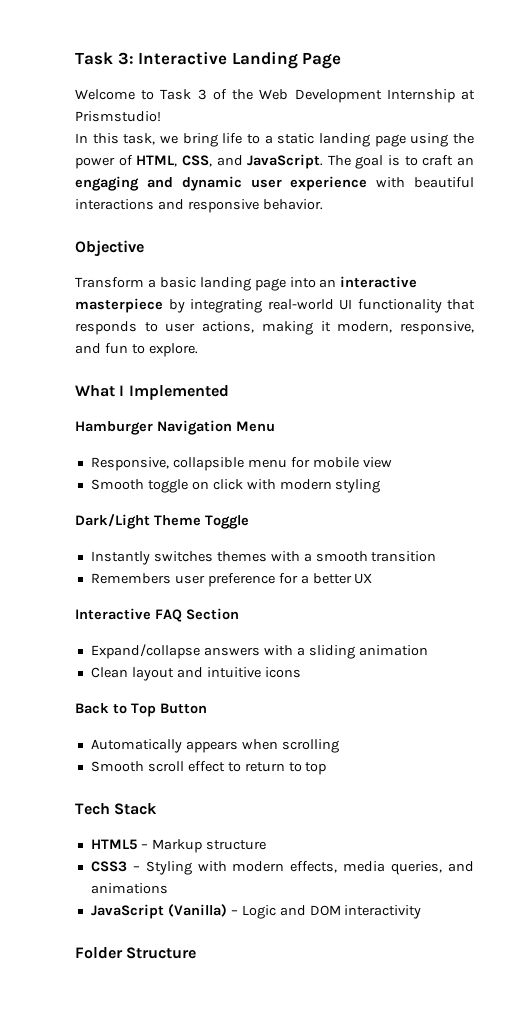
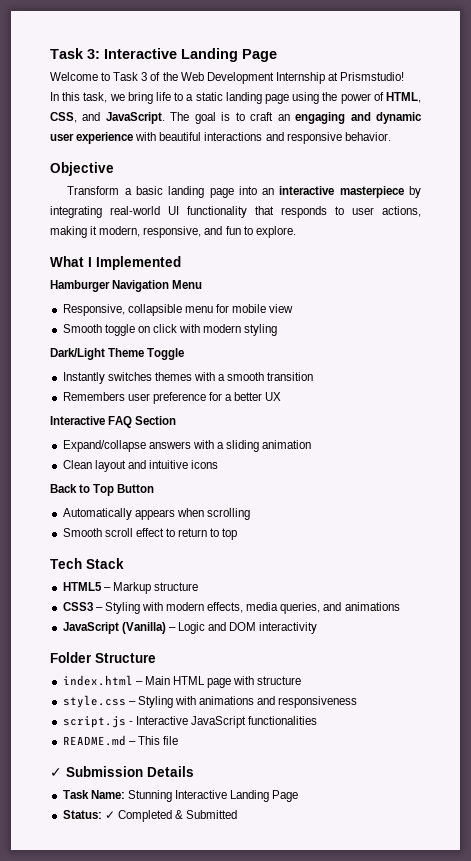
+ index.html – Main HTML page with structure
+ style.css – Styling with animations and responsiveness
+ script.js - Interactive JavaScript functionalities
+ README.md – This file
+ ✓ Submission Details
+ Task Name: Stunning Interactive Landing Page
+ Status: ✓ Completed & Submitted

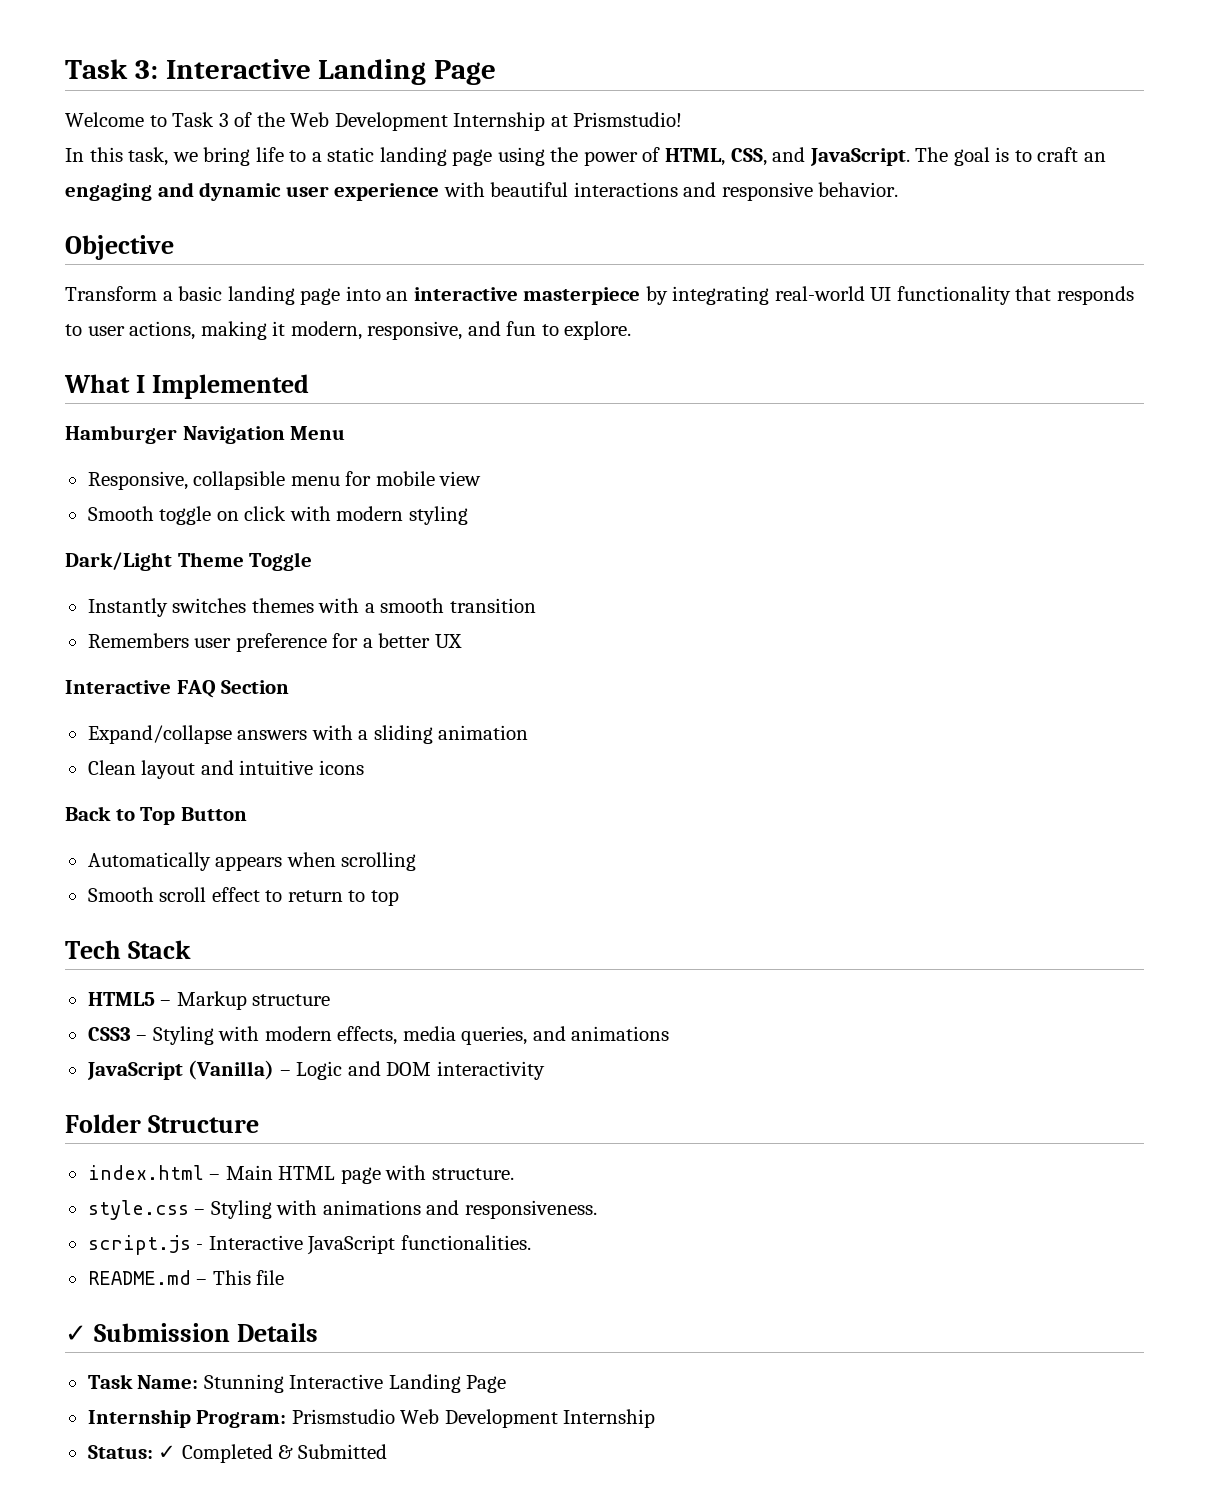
- index.html – Main HTML page with structure
+ index.html – Main HTML page with structure.
- style.css – Styling with animations and responsiveness
+ style.css – Styling with animations and responsiveness.
- script.js - Interactive JavaScript functionalities
+ script.js - Interactive JavaScript functionalities.
+ Internship Program: Prismstudio Web Development Internship

